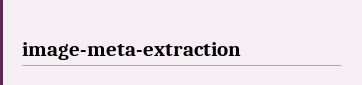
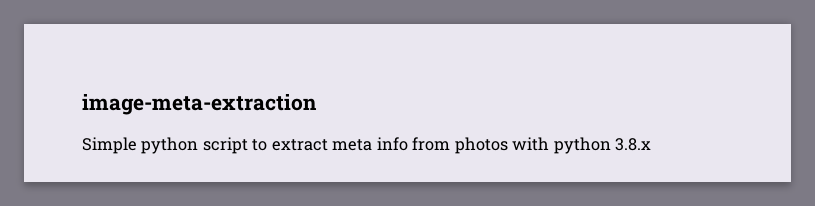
+ Simple python script to extract meta info from photos with python 3.8.x

